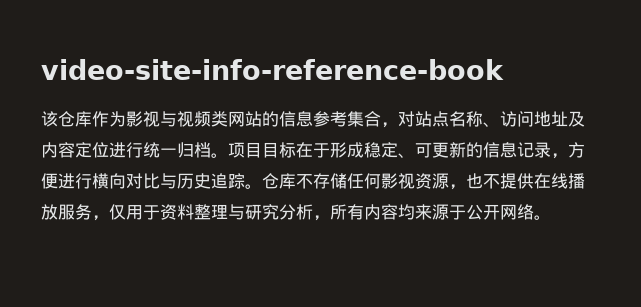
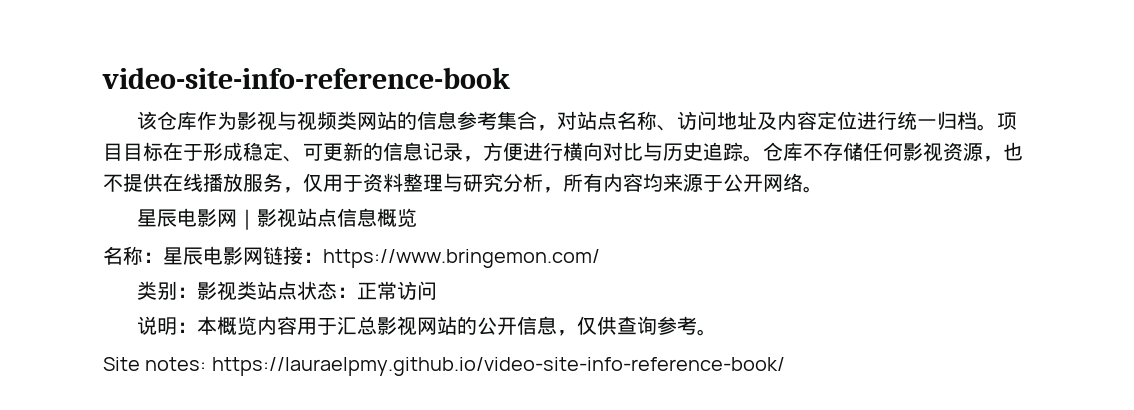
+ 星辰电影网｜影视站点信息概览
+ 名称：星辰电影网链接：https://www.bringemon.com/
+ 类别：影视类站点状态：正常访问
+ 说明：本概览内容用于汇总影视网站的公开信息，仅供查询参考。
+ Site notes: https://lauraelpmy.github.io/video-site-info-reference-book/

